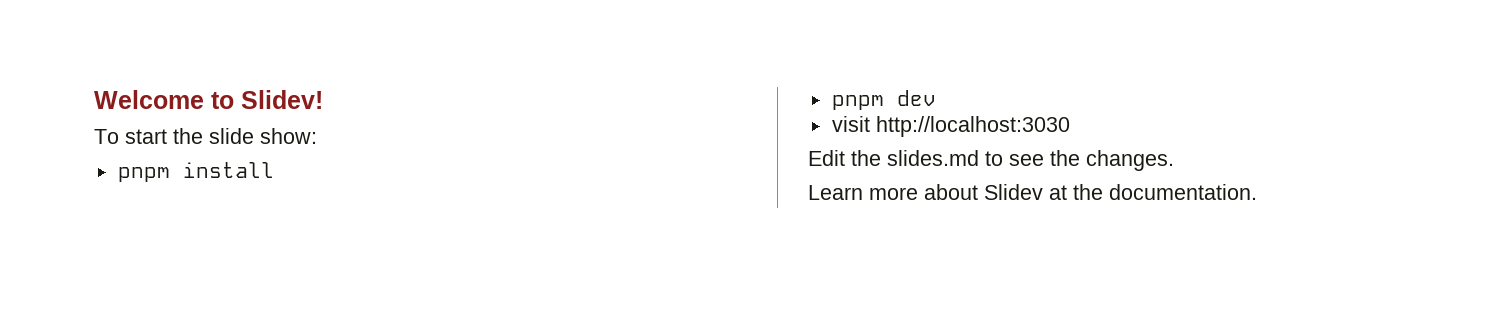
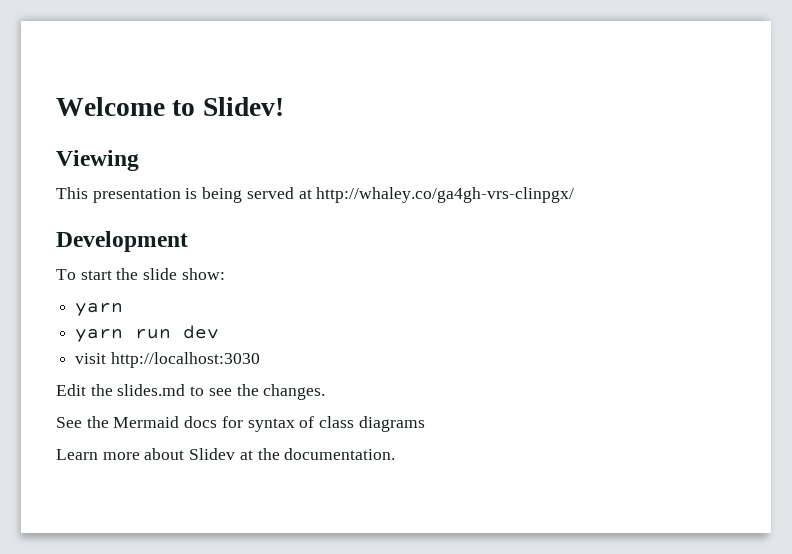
+ Viewing
+ This presentation is being served at http://whaley.co/ga4gh-vrs-clinpgx/
+ Development
  To start the slide show:
- pnpm install
- pnpm dev
+ yarn
+ yarn run dev
+ See the Mermaid docs for syntax of class diagrams

